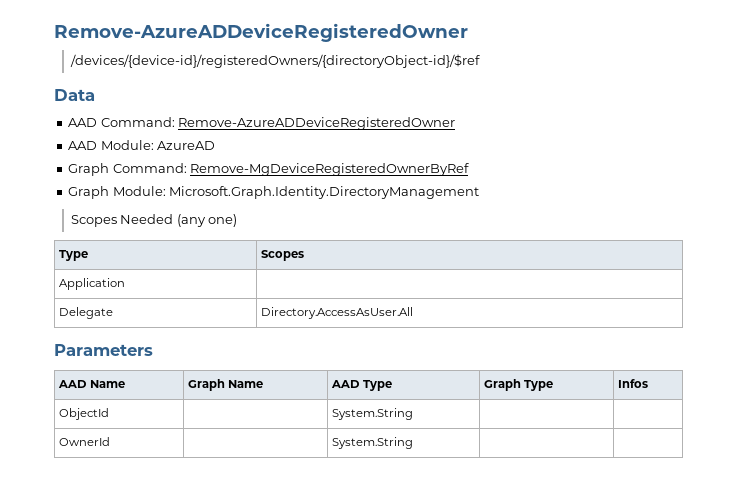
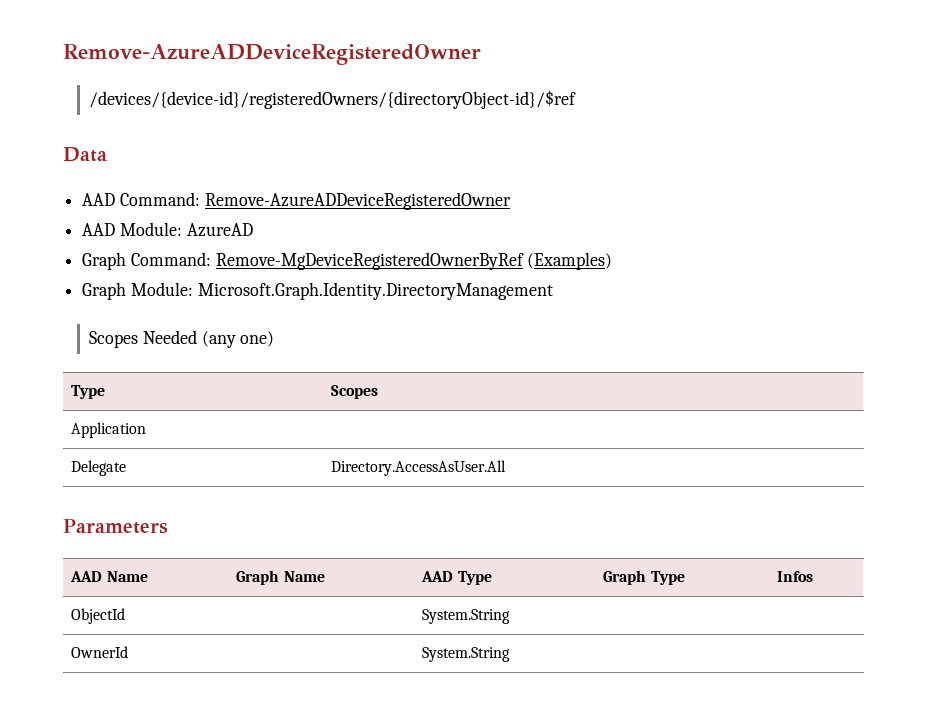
- Graph Command: Remove-MgDeviceRegisteredOwnerByRef
+ Graph Command: Remove-MgDeviceRegisteredOwnerByRef (Examples)

